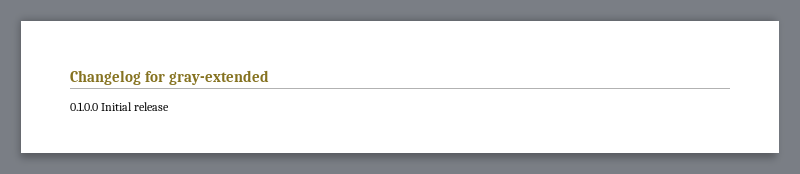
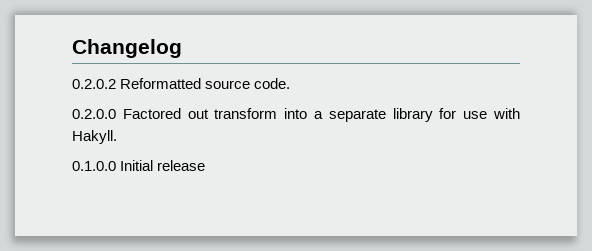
- Changelog for gray-extended
+ Changelog
+ 0.2.0.2 Reformatted source code.
+ 0.2.0.0 Factored out transform into a separate library for use with Hakyll.

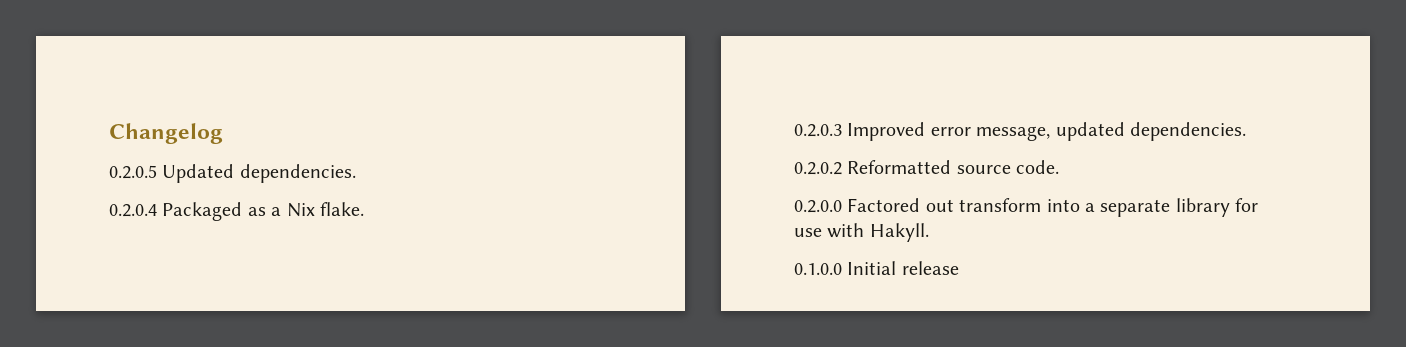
+ 0.2.0.5 Updated dependencies.
+ 0.2.0.4 Packaged as a Nix flake.
+ 0.2.0.3 Improved error message, updated dependencies.

